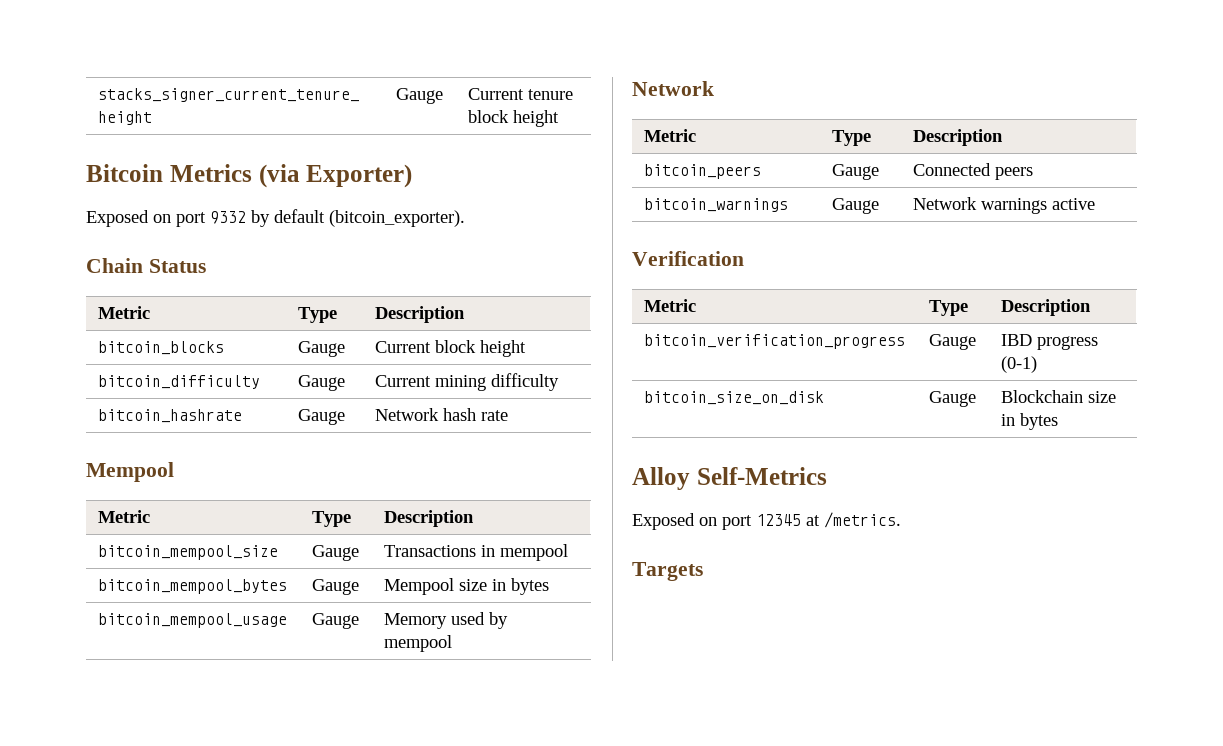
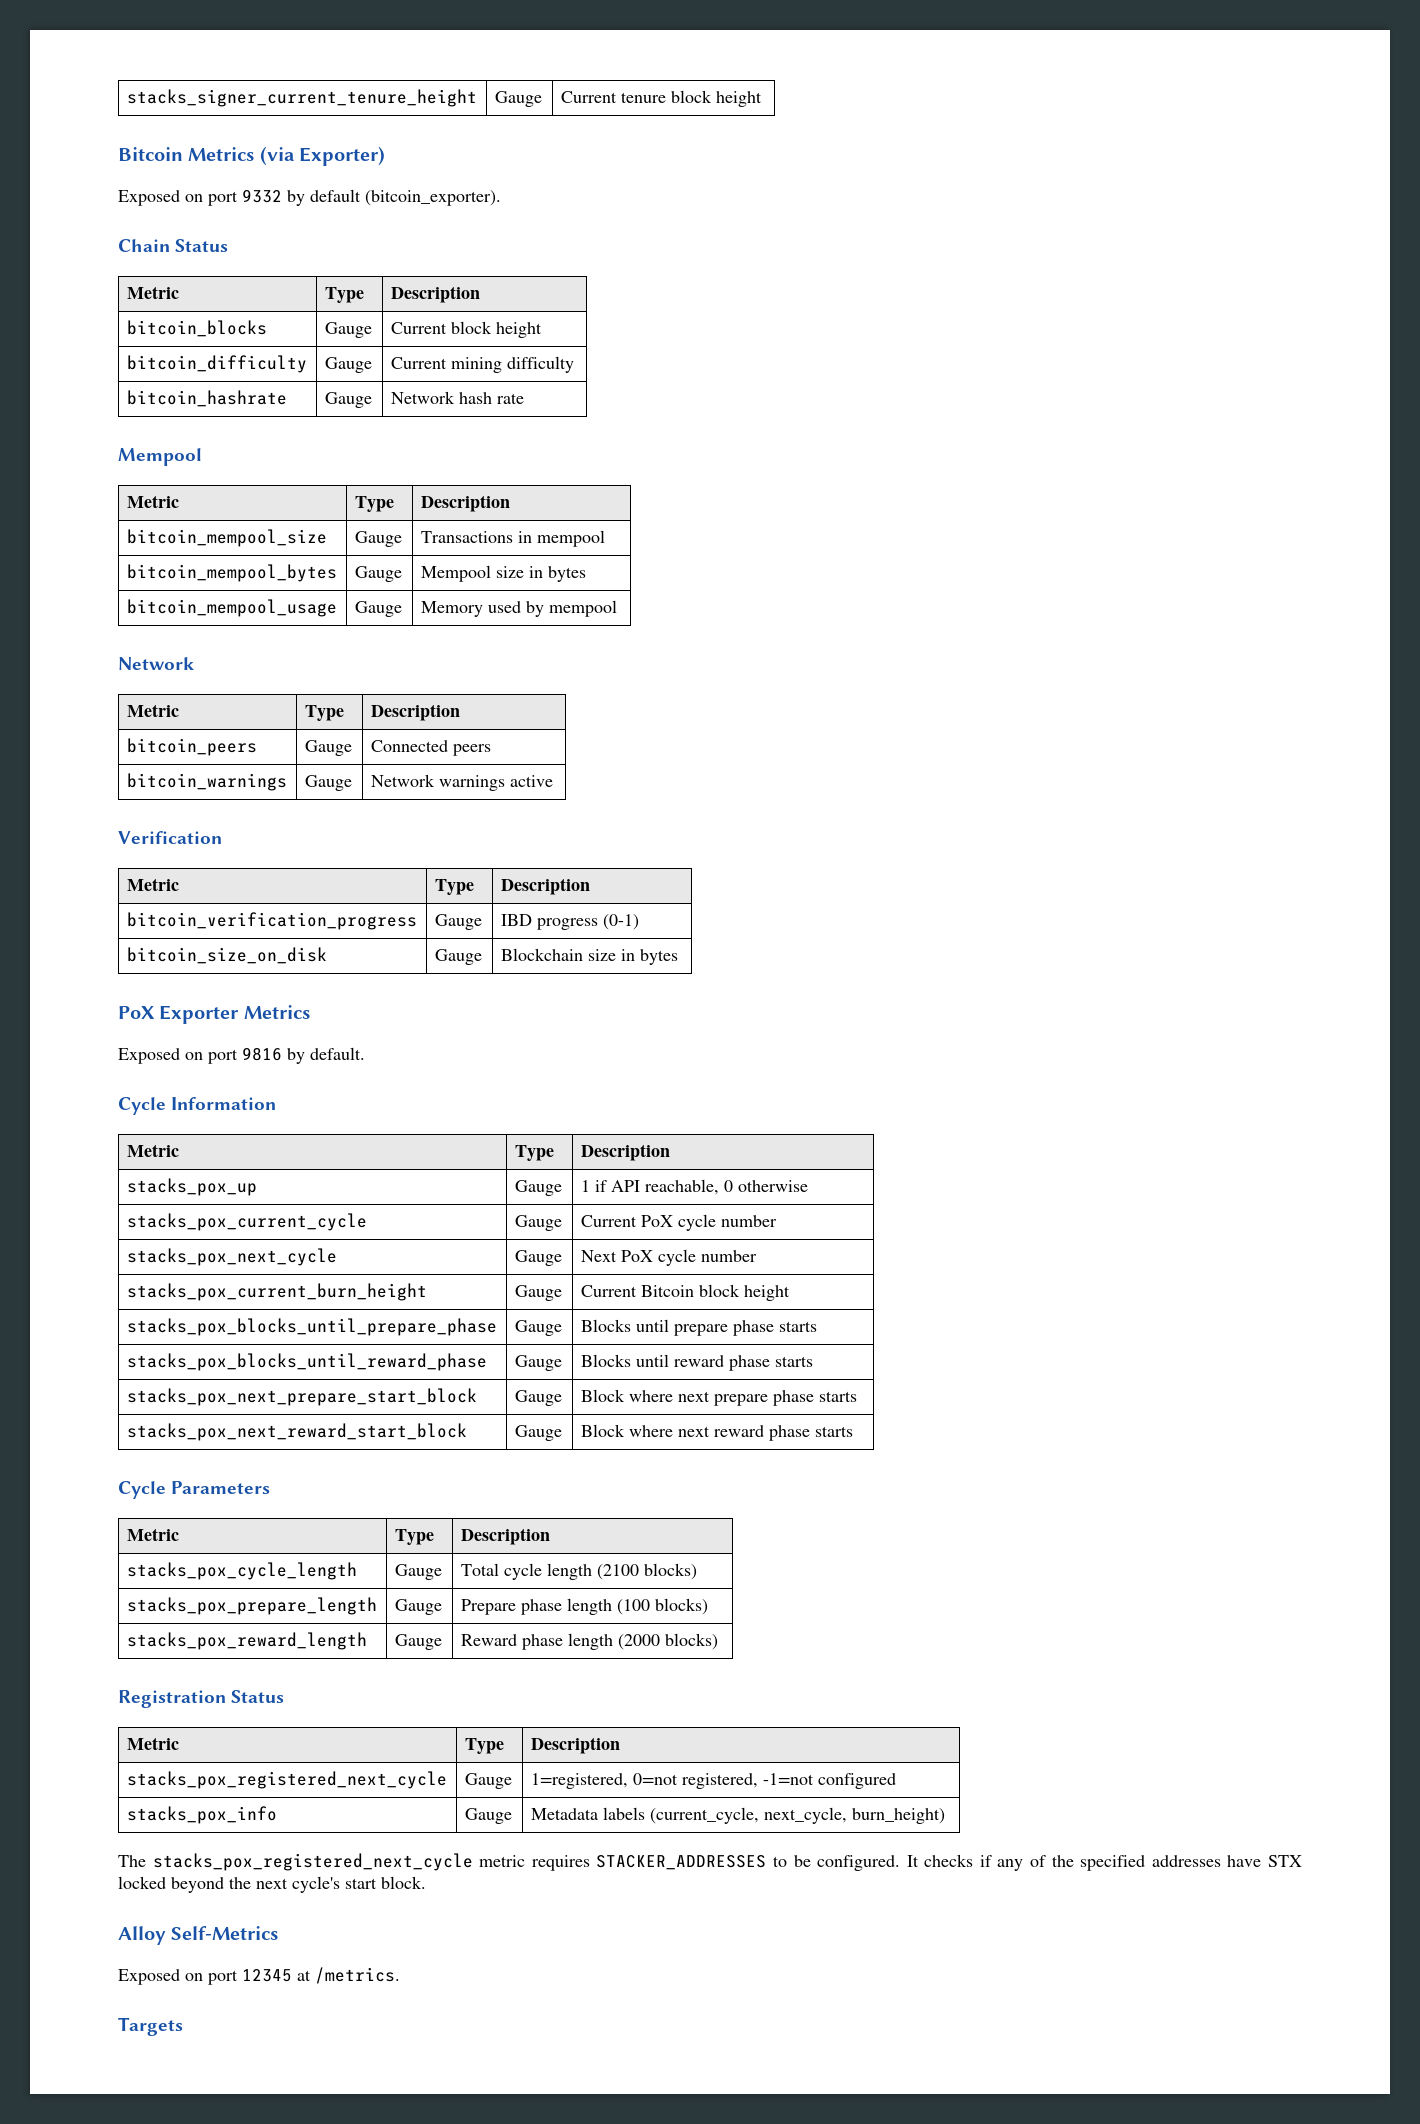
+ PoX Exporter Metrics
+ Exposed on port 9816 by default.
+ Cycle Information
+ Metric | Type | Description
+ stacks_pox_up | Gauge | 1 if API reachable, 0 otherwise
+ stacks_pox_current_cycle | Gauge | Current PoX cycle number
+ stacks_pox_next_cycle | Gauge | Next PoX cycle number
+ stacks_pox_current_burn_height | Gauge | Current Bitcoin block height
+ stacks_pox_blocks_until_prepare_phase | Gauge | Blocks until prepare phase starts
+ stacks_pox_blocks_until_reward_phase | Gauge | Blocks until reward phase starts
+ stacks_pox_next_prepare_start_block | Gauge | Block where next prepare phase starts
+ stacks_pox_next_reward_start_block | Gauge | Block where next reward phase starts
+ Cycle Parameters
+ Metric | Type | Description
+ stacks_pox_cycle_length | Gauge | Total cycle length (2100 blocks)
+ stacks_pox_prepare_length | Gauge | Prepare phase length (100 blocks)
+ stacks_pox_reward_length | Gauge | Reward phase length (2000 blocks)
+ Registration Status
+ Metric | Type | Description
+ stacks_pox_registered_next_cycle | Gauge | 1=registered, 0=not registered, -1=not configured
+ stacks_pox_info | Gauge | Metadata labels (current_cycle, next_cycle, burn_height)
+ The stacks_pox_registered_next_cycle metric requires STACKER_ADDRESSES to be configured. It checks if any of the specified addresses have STX locked beyond the next cycle's start block.

